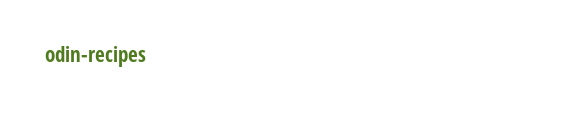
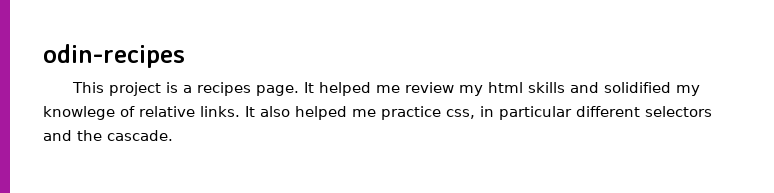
+ This project is a recipes page. It helped me review my html skills and solidified my knowlege of relative links. It also helped me practice css, in particular different selectors and the cascade.

